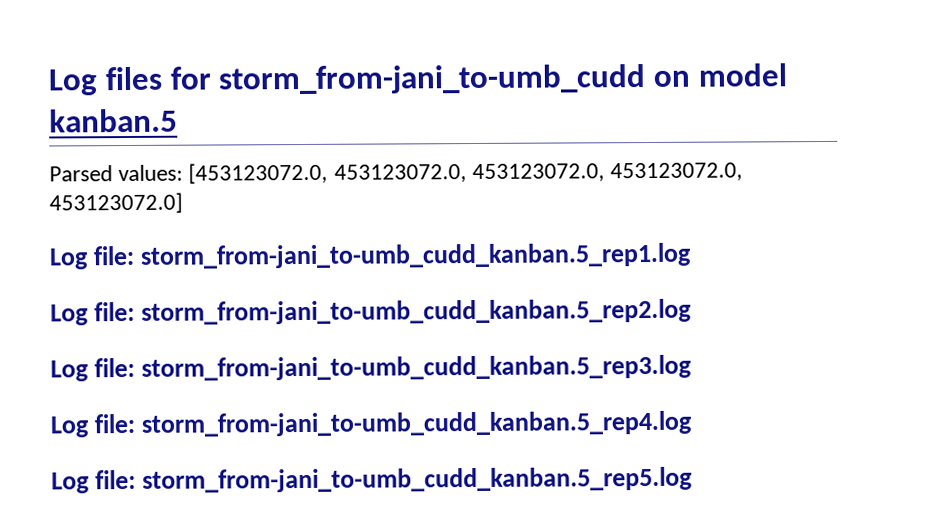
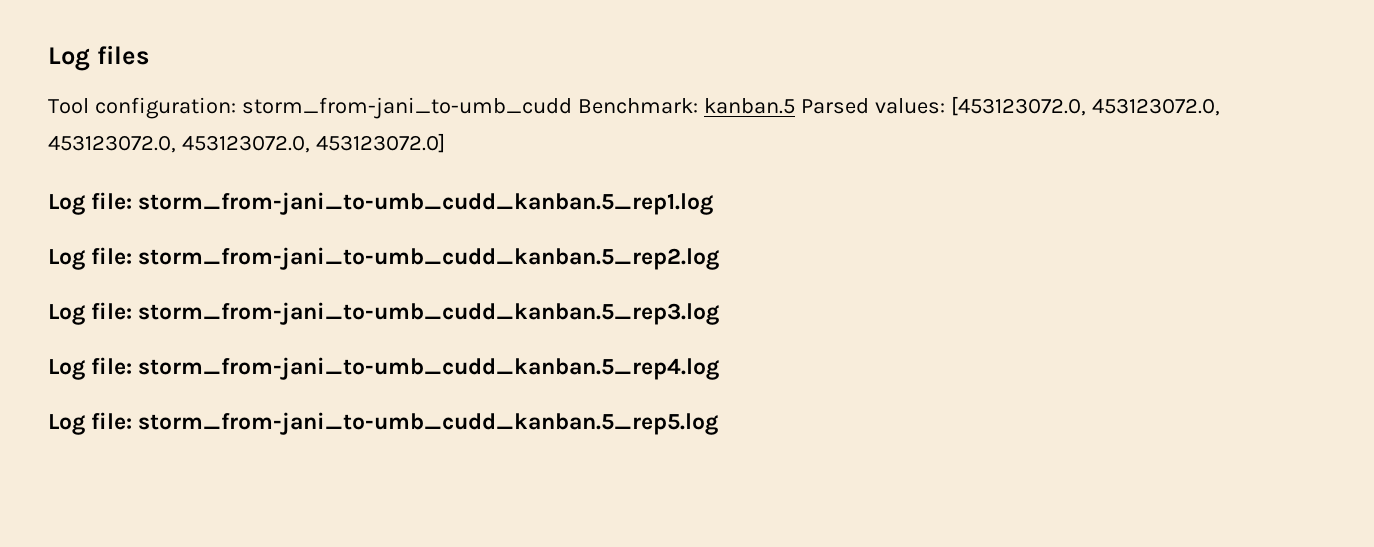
- Log files for storm_from-jani_to-umb_cudd on model kanban.5
- Parsed values: [453123072.0, 453123072.0, 453123072.0, 453123072.0, 453123072.0]
+ Log files
+ Tool configuration: storm_from-jani_to-umb_cudd Benchmark: kanban.5 Parsed values: [453123072.0, 453123072.0, 453123072.0, 453123072.0, 453123072.0]

